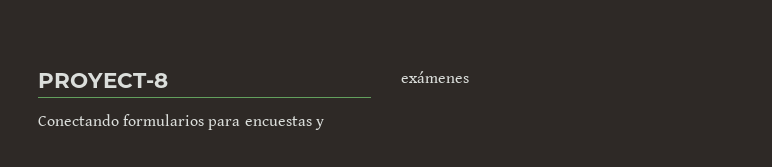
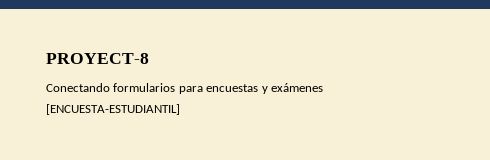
- Conectando formularios para encuestas y exámenes
+ Conectando formularios para encuestas y exámenes [ENCUESTA-ESTUDIANTIL]

